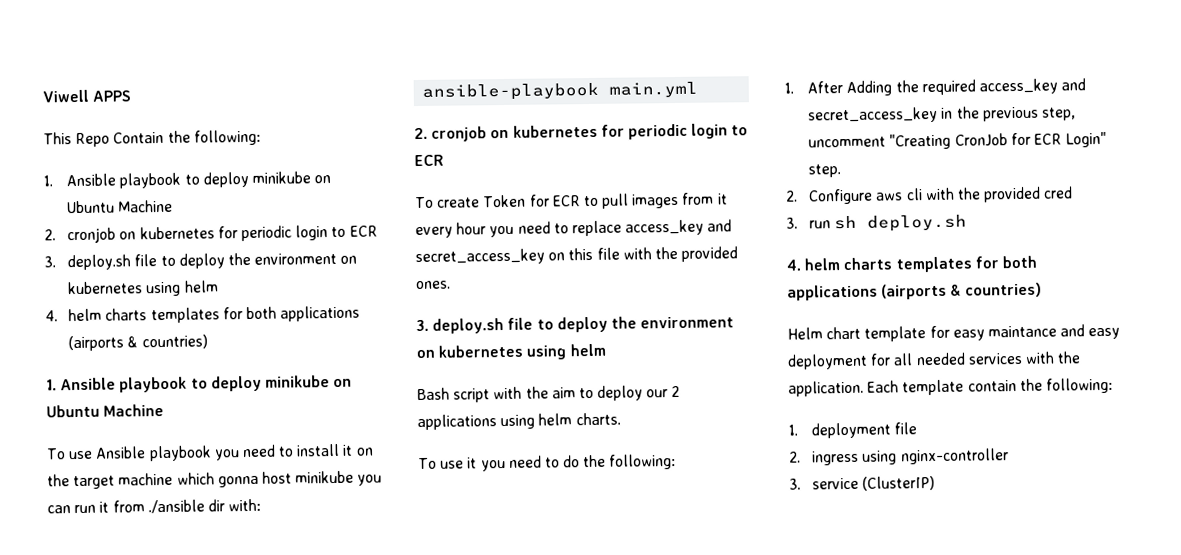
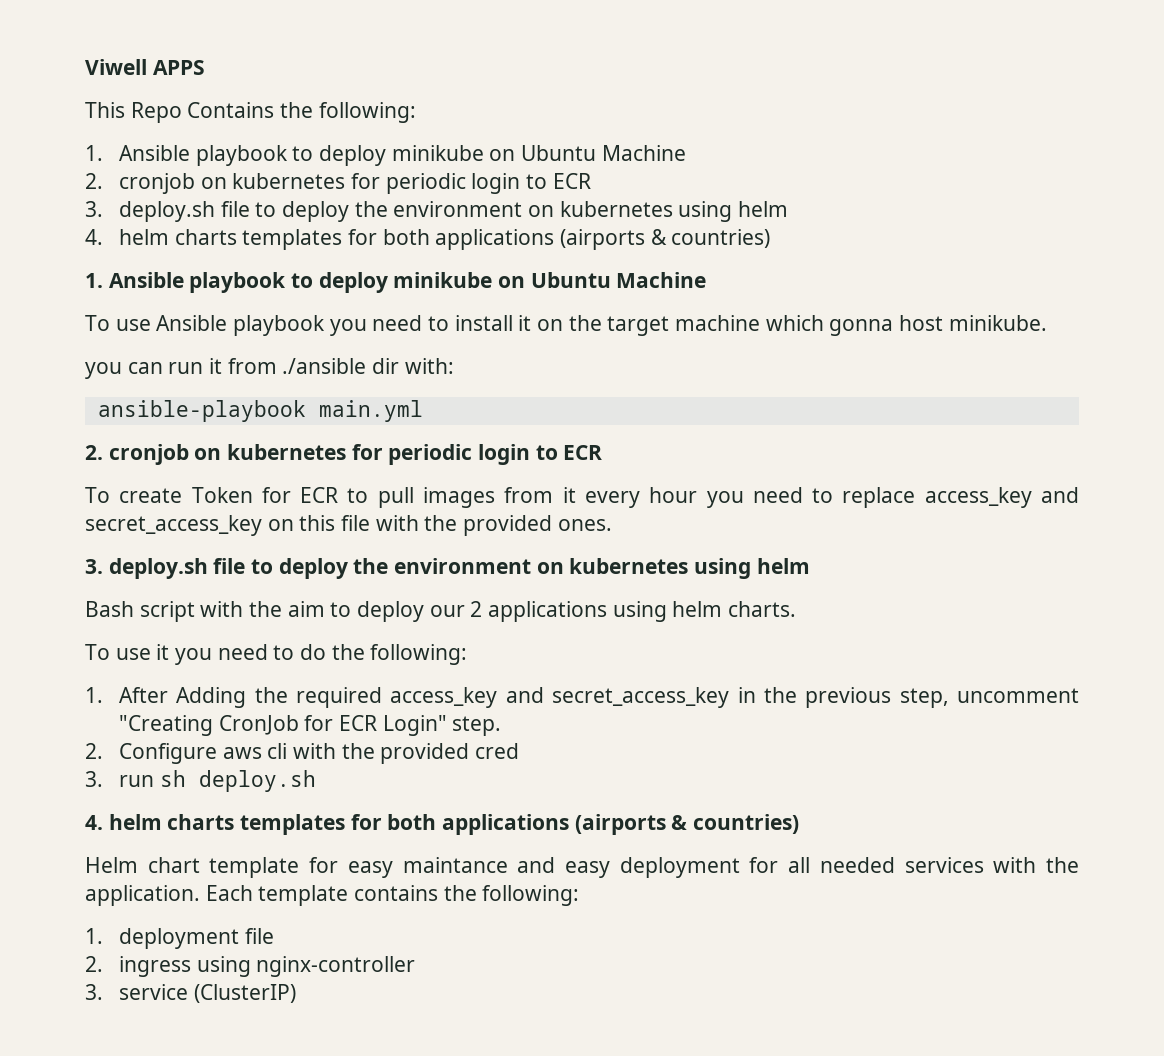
- This Repo Contain the following:
+ This Repo Contains the following:
- To use Ansible playbook you need to install it on the target machine which gonna host minikube you can run it from ./ansible dir with:
+ To use Ansible playbook you need to install it on the target machine which gonna host minikube.
+ you can run it from ./ansible dir with:
- Each template contain the following:
+ Each template contains the following:

